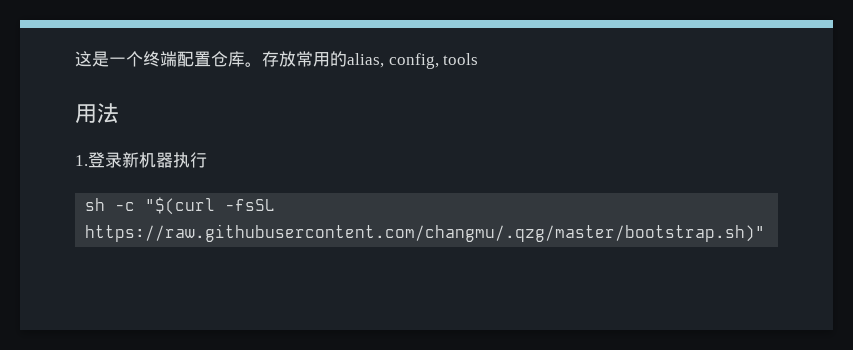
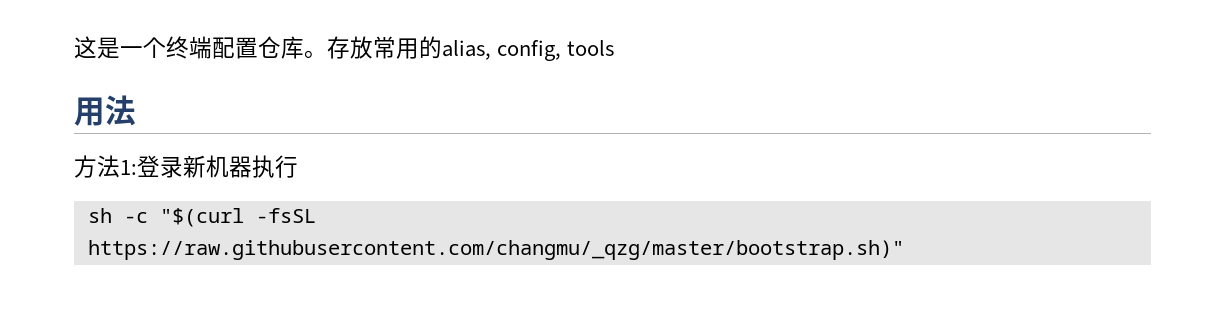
- 1.登录新机器执行
+ 方法1:登录新机器执行
- sh -c "$(curl -fsSL https://raw.githubusercontent.com/changmu/.qzg/master/bootstrap.sh)"
+ sh -c "$(curl -fsSL https://raw.githubusercontent.com/changmu/_qzg/master/bootstrap.sh)"

